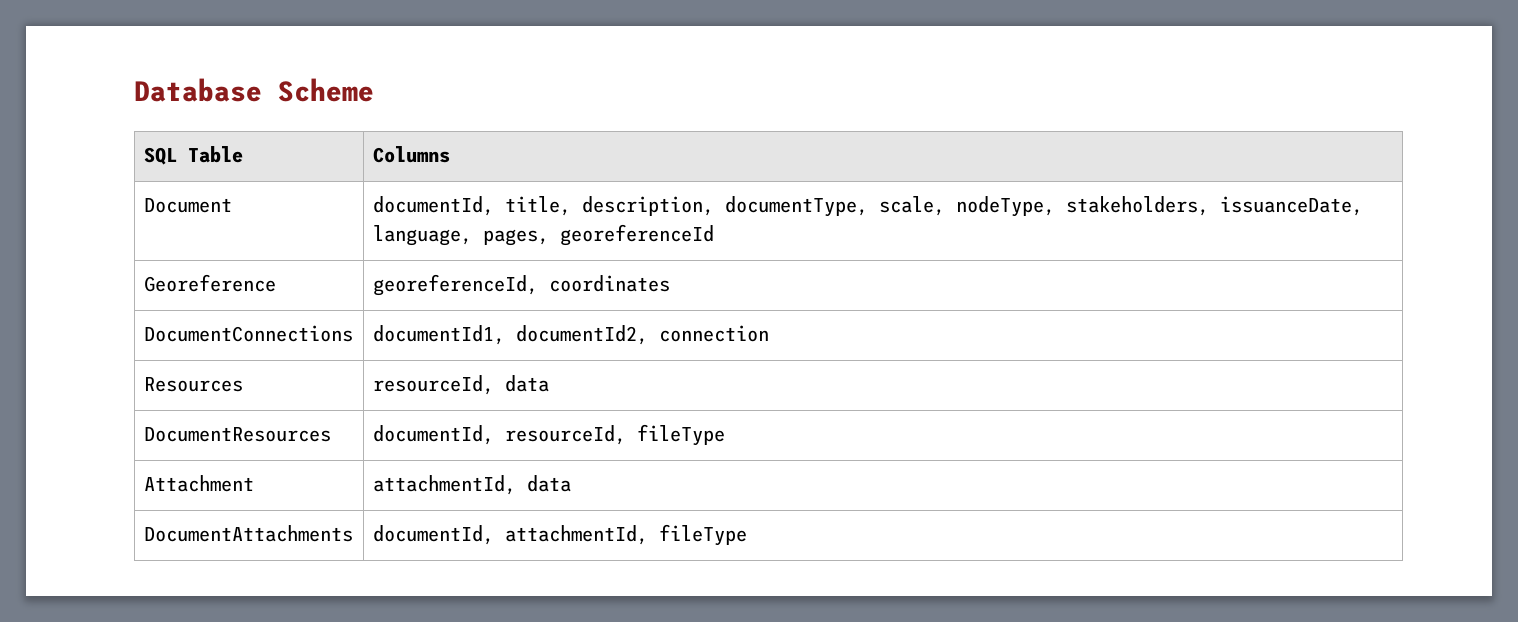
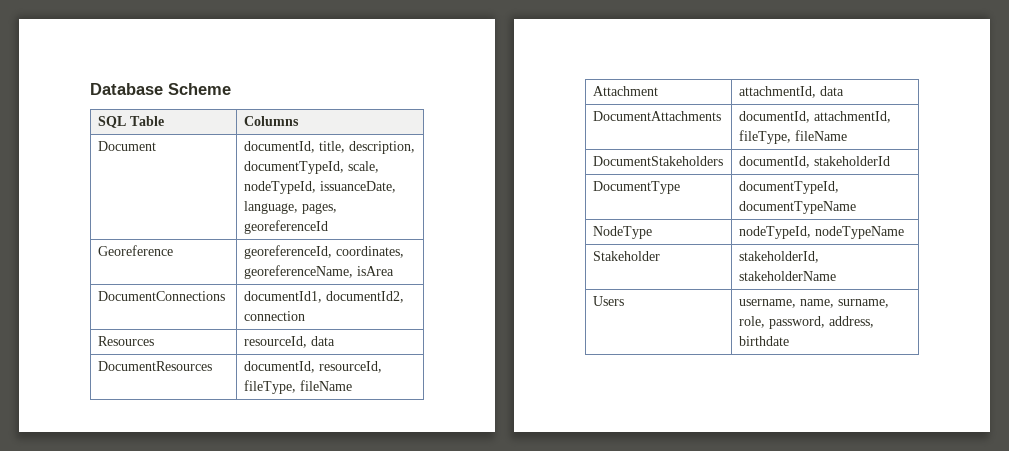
- Document | documentId, title, description, documentType, scale, nodeType, stakeholders, issuanceDate, language, pages, georeferenceId
+ Document | documentId, title, description, documentTypeId, scale, nodeTypeId, issuanceDate, language, pages, georeferenceId
- Georeference | georeferenceId, coordinates
+ Georeference | georeferenceId, coordinates, georeferenceName, isArea
- DocumentResources | documentId, resourceId, fileType
+ DocumentResources | documentId, resourceId, fileType, fileName
- DocumentAttachments | documentId, attachmentId, fileType
+ DocumentAttachments | documentId, attachmentId, fileType, fileName
+ DocumentStakeholders | documentId, stakeholderId
+ DocumentType | documentTypeId, documentTypeName
+ NodeType | nodeTypeId, nodeTypeName
+ Stakeholder | stakeholderId, stakeholderName
+ Users | username, name, surname, role, password, address, birthdate

